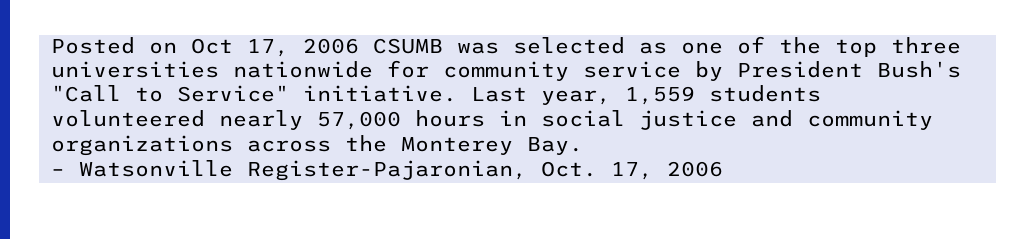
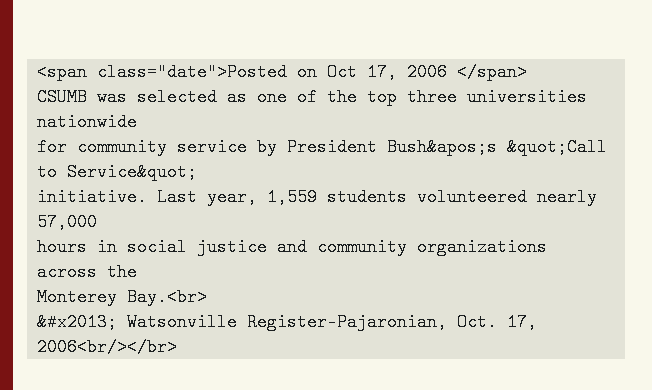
- Posted on Oct 17, 2006 CSUMB was selected as one of the top three universities nationwide for community service by President Bush's "Call to Service" initiative.
+ <span class="date">Posted on Oct 17, 2006 </span>
+ CSUMB was selected as one of the top three universities nationwide
+ for community service by President Bush&apos;s &quot;Call to Service&quot;
+ initiative.
- Last year, 1,559 students volunteered nearly 57,000 hours in social justice and community organizations across the Monterey Bay.
- – Watsonville Register-Pajaronian, Oct. 17, 2006
+ Last year, 1,559 students volunteered nearly 57,000
+ hours in social justice and community organizations across the
+ Monterey Bay.<br>
+ &#x2013; Watsonville Register-Pajaronian, Oct. 17, 2006<br/></br>

